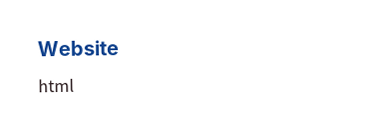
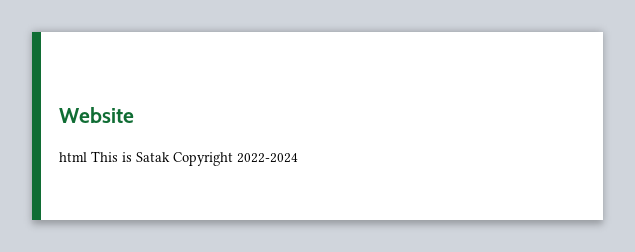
- html
+ html This is Satak Copyright 2022-2024

